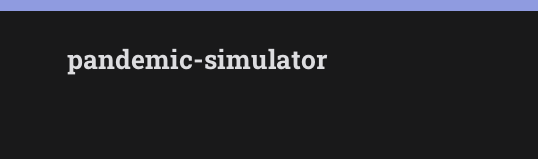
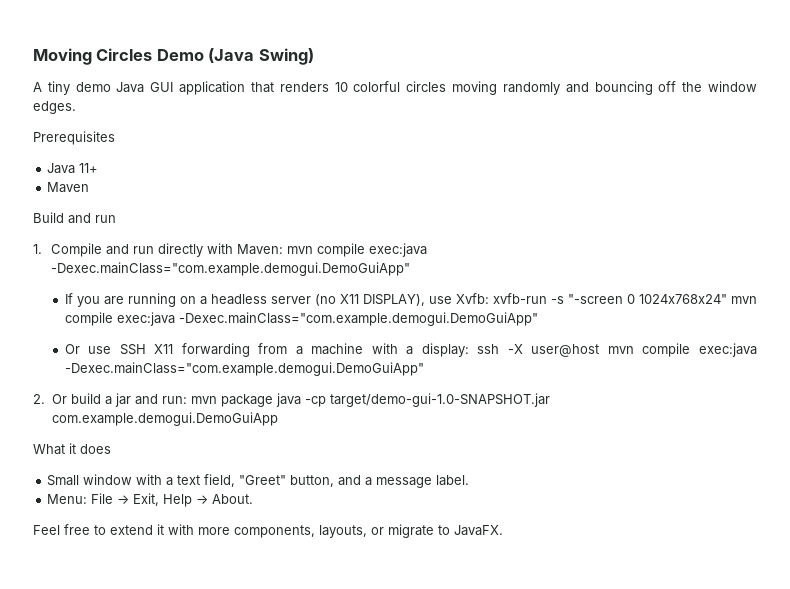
- pandemic-simulator
+ Moving Circles Demo (Java Swing)
+ A tiny demo Java GUI application that renders 10 colorful circles moving randomly and bouncing off the window edges.
+ Prerequisites
+ Java 11+
+ Maven
+ Build and run
+ 1. Compile and run directly with Maven: mvn compile exec:java -Dexec.mainClass="com.example.demogui.DemoGuiApp"
+ If you are running on a headless server (no X11 DISPLAY), use Xvfb: xvfb-run -s "-screen 0 1024x768x24" mvn compile exec:java -Dexec.mainClass="com.example.demogui.DemoGuiApp"
+ Or use SSH X11 forwarding from a machine with a display: ssh -X user@host mvn compile exec:java -Dexec.mainClass="com.example.demogui.DemoGuiApp"
+ 2. Or build a jar and run: mvn package java -cp target/demo-gui-1.0-SNAPSHOT.jar com.example.demogui.DemoGuiApp
+ What it does
+ Small window with a text field, "Greet" button, and a message label.
+ Menu: File → Exit, Help → About.
+ Feel free to extend it with more components, layouts, or migrate to JavaFX.

